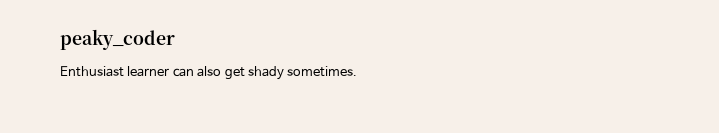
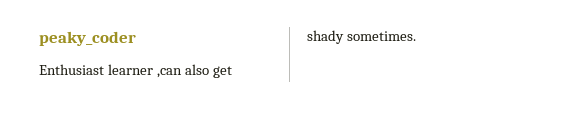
- Enthusiast learner can also get shady sometimes.
+ Enthusiast learner ,can also get shady sometimes.

